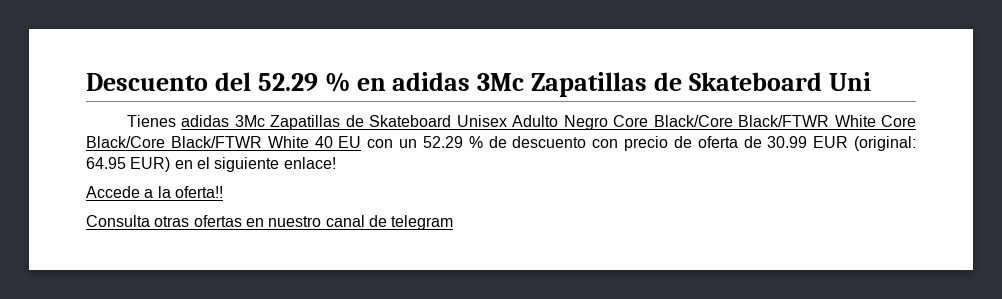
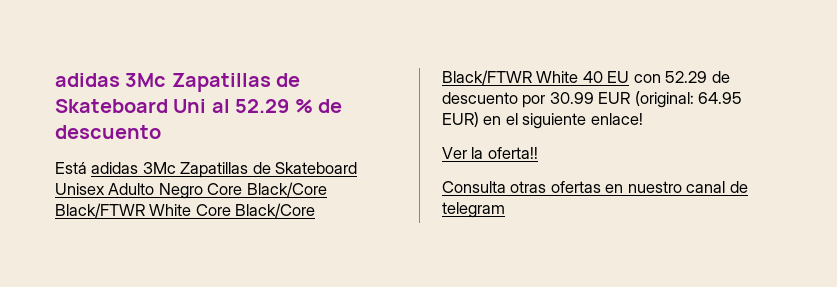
- Descuento del 52.29 % en adidas 3Mc Zapatillas de Skateboard Uni
- Tienes adidas 3Mc Zapatillas de Skateboard Unisex Adulto Negro Core Black/Core Black/FTWR White Core Black/Core Black/FTWR White 40 EU con un 52.29 % de descuento con precio de oferta de 30.99 EUR (original: 64.95 EUR) en el siguiente enlace!
+ adidas 3Mc Zapatillas de Skateboard Uni al 52.29 % de descuento
+ Está adidas 3Mc Zapatillas de Skateboard Unisex Adulto Negro Core Black/Core Black/FTWR White Core Black/Core Black/FTWR White 40 EU con 52.29 de descuento por 30.99 EUR (original: 64.95 EUR) en el siguiente enlace!
- Accede a la oferta!!
+ Ver la oferta!!

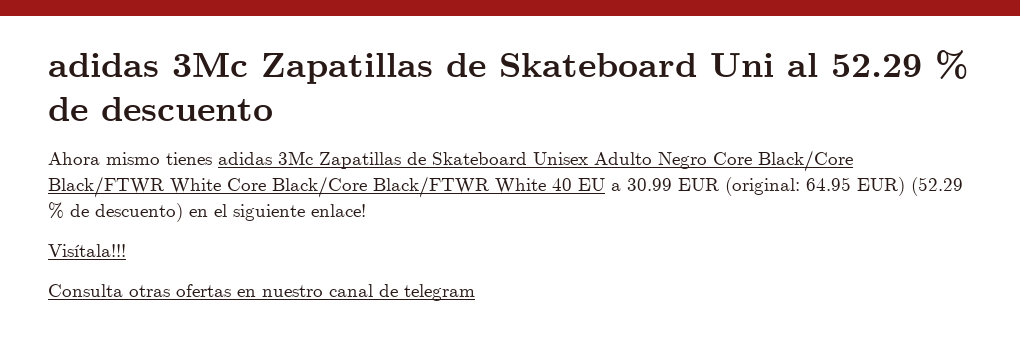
- Está adidas 3Mc Zapatillas de Skateboard Unisex Adulto Negro Core Black/Core Black/FTWR White Core Black/Core Black/FTWR White 40 EU con 52.29 de descuento por 30.99 EUR (original: 64.95 EUR) en el siguiente enlace!
+ Ahora mismo tienes adidas 3Mc Zapatillas de Skateboard Unisex Adulto Negro Core Black/Core Black/FTWR White Core Black/Core Black/FTWR White 40 EU a 30.99 EUR (original: 64.95 EUR) (52.29 % de descuento) en el siguiente enlace!
- Ver la oferta!!
+ Visítala!!!

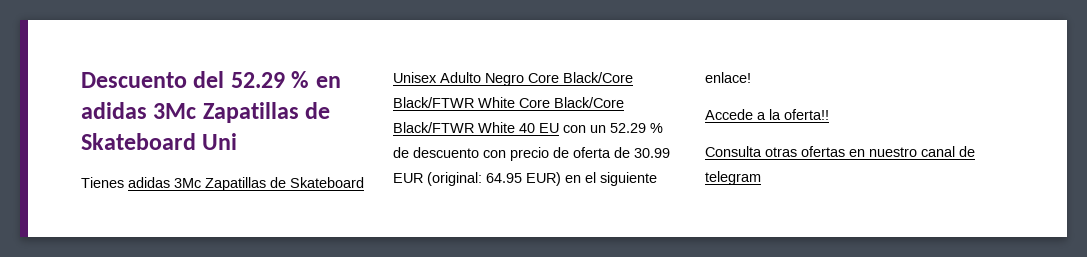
- adidas 3Mc Zapatillas de Skateboard Uni al 52.29 % de descuento
- Ahora mismo tienes adidas 3Mc Zapatillas de Skateboard Unisex Adulto Negro Core Black/Core Black/FTWR White Core Black/Core Black/FTWR White 40 EU a 30.99 EUR (original: 64.95 EUR) (52.29 % de descuento) en el siguiente enlace!
+ Descuento del 52.29 % en adidas 3Mc Zapatillas de Skateboard Uni
+ Tienes adidas 3Mc Zapatillas de Skateboard Unisex Adulto Negro Core Black/Core Black/FTWR White Core Black/Core Black/FTWR White 40 EU con un 52.29 % de descuento con precio de oferta de 30.99 EUR (original: 64.95 EUR) en el siguiente enlace!
- Visítala!!!
+ Accede a la oferta!!

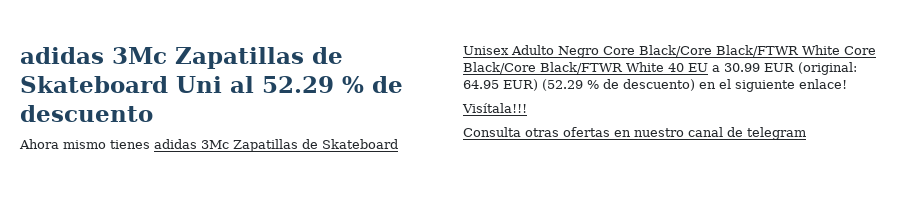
- Descuento del 52.29 % en adidas 3Mc Zapatillas de Skateboard Uni
- Tienes adidas 3Mc Zapatillas de Skateboard Unisex Adulto Negro Core Black/Core Black/FTWR White Core Black/Core Black/FTWR White 40 EU con un 52.29 % de descuento con precio de oferta de 30.99 EUR (original: 64.95 EUR) en el siguiente enlace!
+ adidas 3Mc Zapatillas de Skateboard Uni al 52.29 % de descuento
+ Ahora mismo tienes adidas 3Mc Zapatillas de Skateboard Unisex Adulto Negro Core Black/Core Black/FTWR White Core Black/Core Black/FTWR White 40 EU a 30.99 EUR (original: 64.95 EUR) (52.29 % de descuento) en el siguiente enlace!
- Accede a la oferta!!
+ Visítala!!!

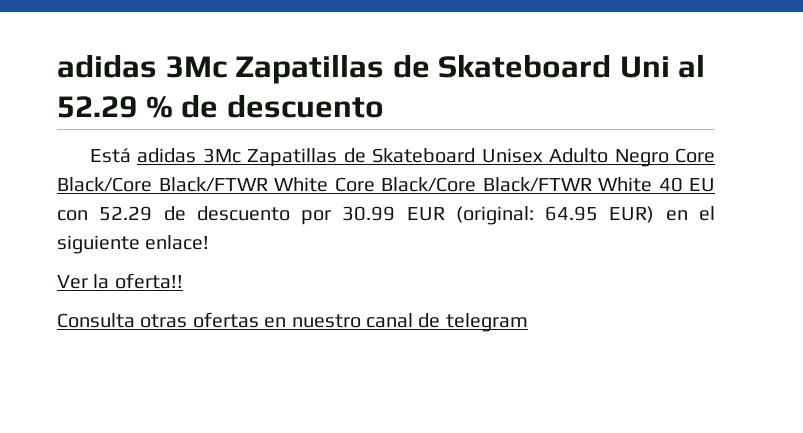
- Ahora mismo tienes adidas 3Mc Zapatillas de Skateboard Unisex Adulto Negro Core Black/Core Black/FTWR White Core Black/Core Black/FTWR White 40 EU a 30.99 EUR (original: 64.95 EUR) (52.29 % de descuento) en el siguiente enlace!
+ Está adidas 3Mc Zapatillas de Skateboard Unisex Adulto Negro Core Black/Core Black/FTWR White Core Black/Core Black/FTWR White 40 EU con 52.29 de descuento por 30.99 EUR (original: 64.95 EUR) en el siguiente enlace!
- Visítala!!!
+ Ver la oferta!!

